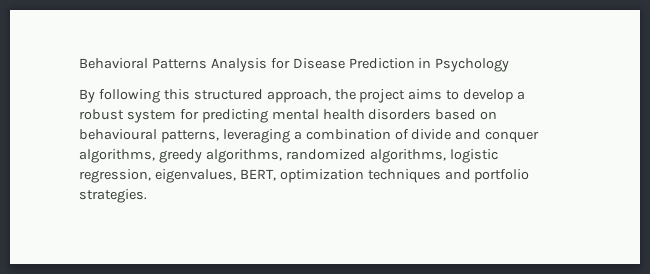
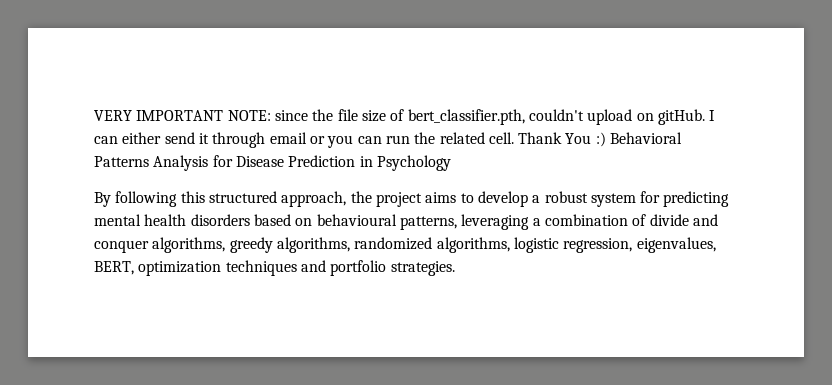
- Behavioral Patterns Analysis for Disease Prediction in Psychology
+ VERY IMPORTANT NOTE: since the file size of bert_classifier.pth, couldn't upload on gitHub. I can either send it through email or you can run the related cell. Thank You :) Behavioral Patterns Analysis for Disease Prediction in Psychology

